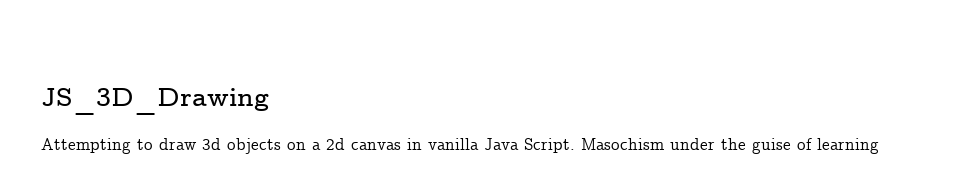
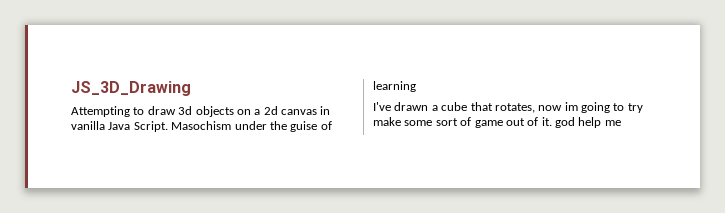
+ I've drawn a cube that rotates, now im going to try make some sort of game out of it. god help me

